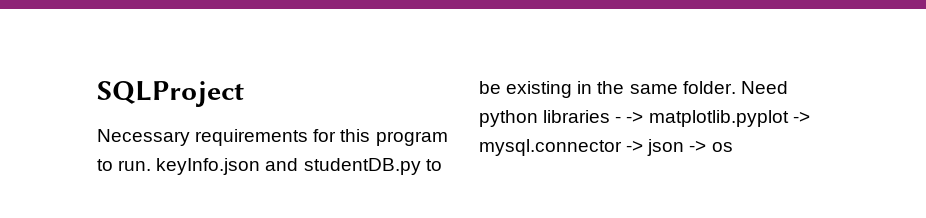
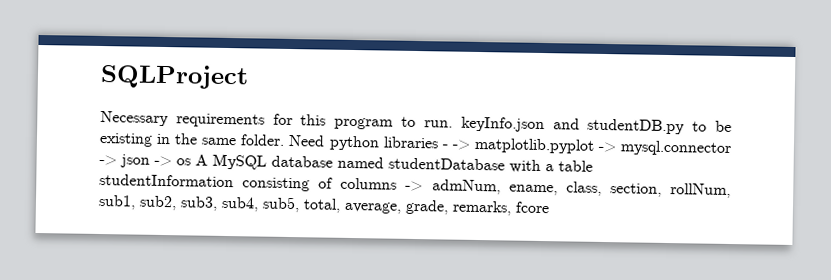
- Need python libraries - -> matplotlib.pyplot -> mysql.connector -> json -> os
+ Need python libraries - -> matplotlib.pyplot -> mysql.connector -> json -> os A MySQL database named studentDatabase with a table studentInformation consisting of columns -> admNum, ename, class, section, rollNum, sub1, sub2, sub3, sub4, sub5, total, average, grade, remarks, fcore

